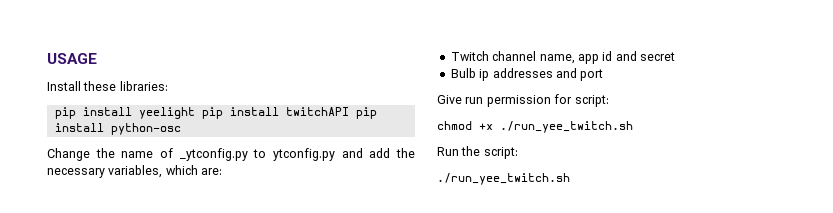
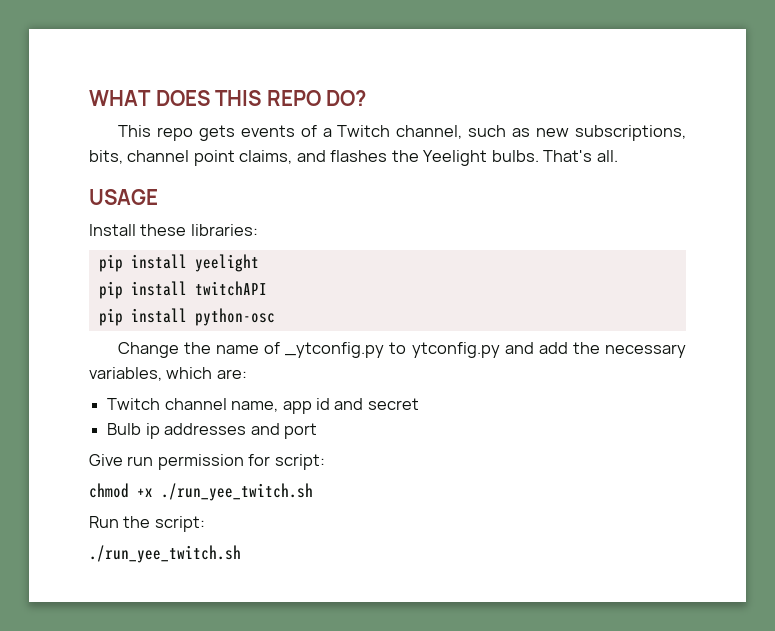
+ WHAT DOES THIS REPO DO?
+ This repo gets events of a Twitch channel, such as new subscriptions, bits, channel point claims, and flashes the Yeelight bulbs. That's all.
- pip install yeelight pip install twitchAPI pip install python-osc
+ pip install yeelight
+ pip install twitchAPI
+ pip install python-osc

